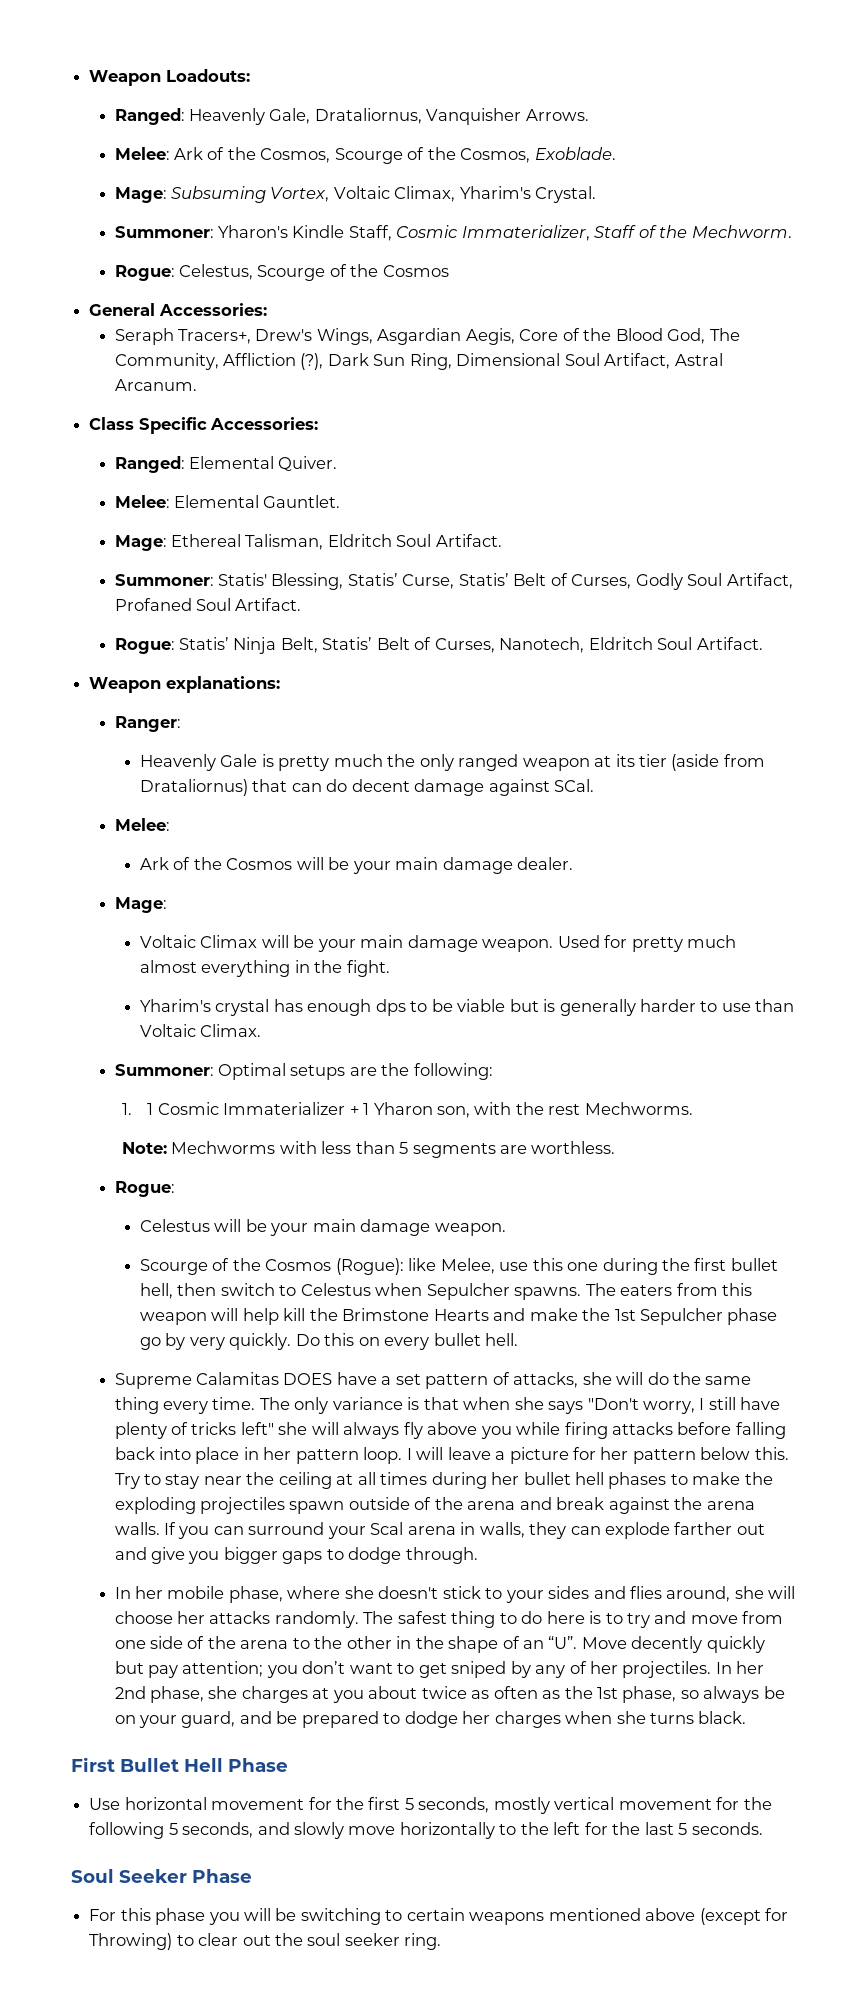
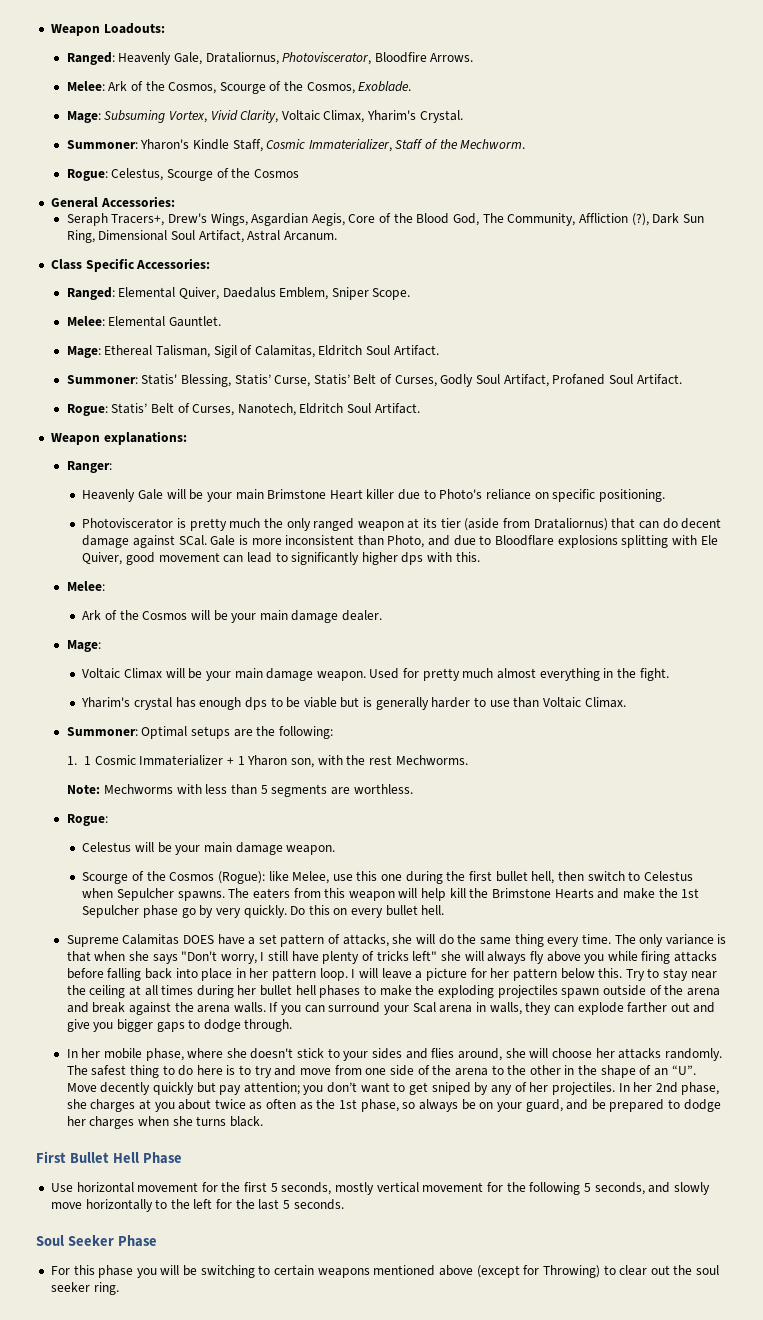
- Ranged: Heavenly Gale, Drataliornus, Vanquisher Arrows.
+ Ranged: Heavenly Gale, Drataliornus, Photoviscerator, Bloodfire Arrows.
- Mage: Subsuming Vortex, Voltaic Climax, Yharim's Crystal.
+ Mage: Subsuming Vortex, Vivid Clarity, Voltaic Climax, Yharim's Crystal.
- Ranged: Elemental Quiver.
+ Ranged: Elemental Quiver, Daedalus Emblem, Sniper Scope.
- Mage: Ethereal Talisman, Eldritch Soul Artifact.
+ Mage: Ethereal Talisman, Sigil of Calamitas, Eldritch Soul Artifact.
- Rogue: Statis’ Ninja Belt, Statis’ Belt of Curses, Nanotech, Eldritch Soul Artifact.
+ Rogue: Statis’ Belt of Curses, Nanotech, Eldritch Soul Artifact.
- Heavenly Gale is pretty much the only ranged weapon at its tier (aside from Drataliornus) that can do decent damage against SCal.
+ Heavenly Gale will be your main Brimstone Heart killer due to Photo's reliance on specific positioning.
+ Photoviscerator is pretty much the only ranged weapon at its tier (aside from Drataliornus) that can do decent damage against SCal. Gale is more inconsistent than Photo, and due to Bloodflare explosions splitting with Ele Quiver, good movement can lead to significantly higher dps with this.

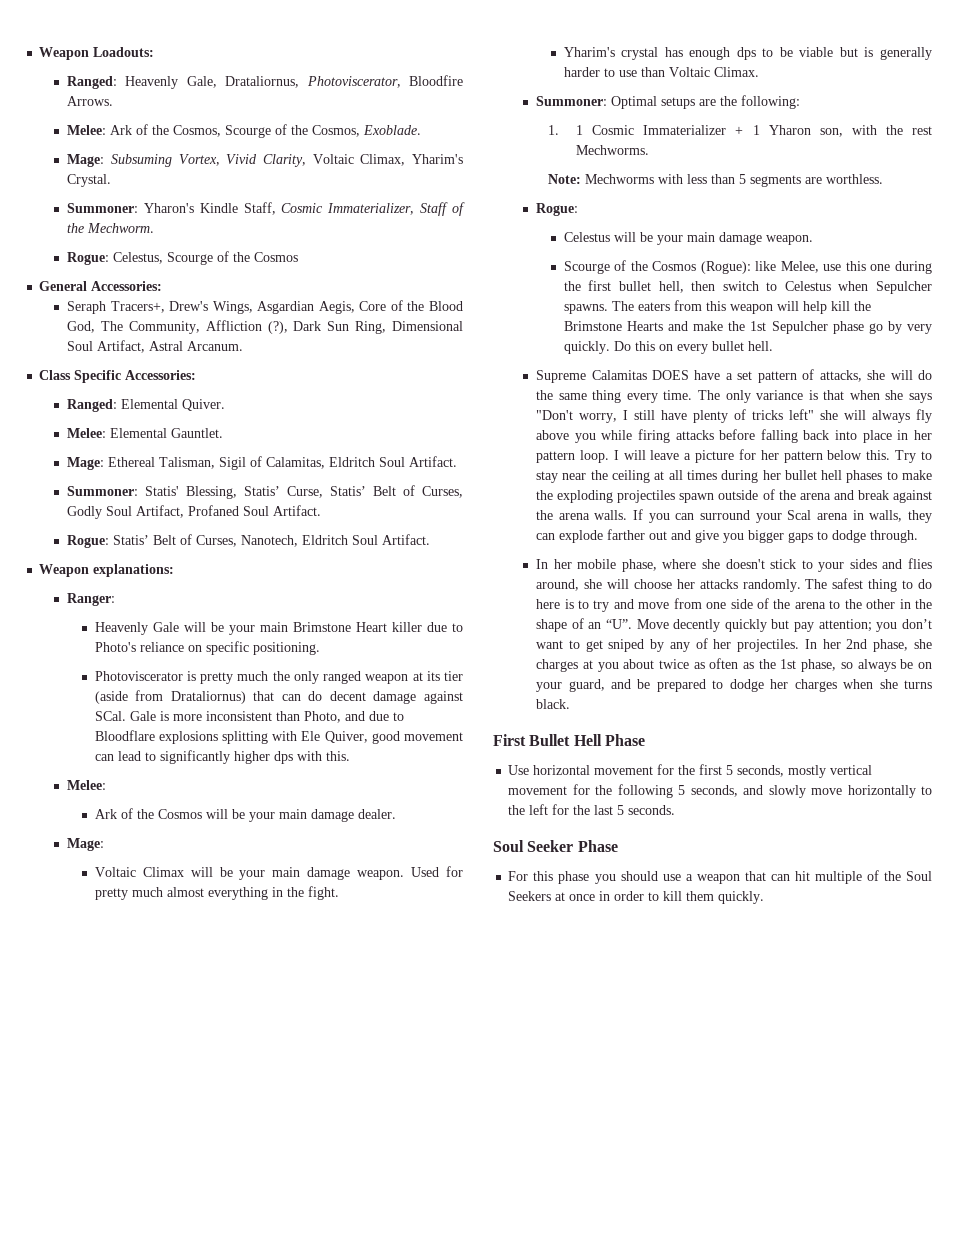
- Ranged: Elemental Quiver, Daedalus Emblem, Sniper Scope.
+ Ranged: Elemental Quiver.
- For this phase you will be switching to certain weapons mentioned above (except for Throwing) to clear out the soul seeker ring.
+ For this phase you should use a weapon that can hit multiple of the Soul Seekers at once in order to kill them quickly.

